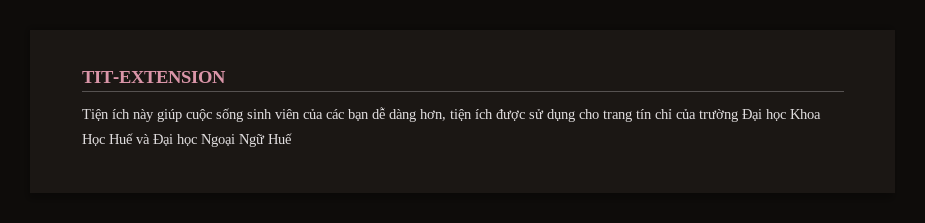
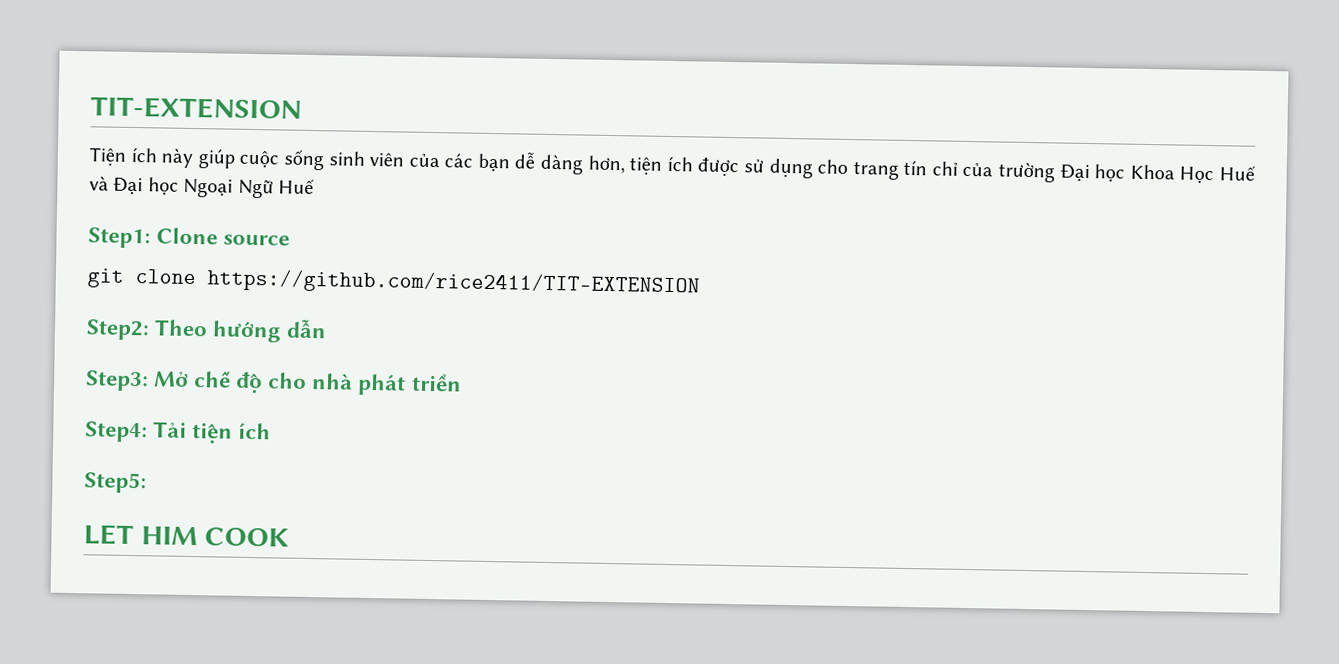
+ Step1: Clone source
+ git clone https://github.com/rice2411/TIT-EXTENSION
+ Step2: Theo hướng dẫn
+ Step3: Mở chế độ cho nhà phát triển
+ Step4: Tải tiện ích
+ Step5:
+ LET HIM COOK

